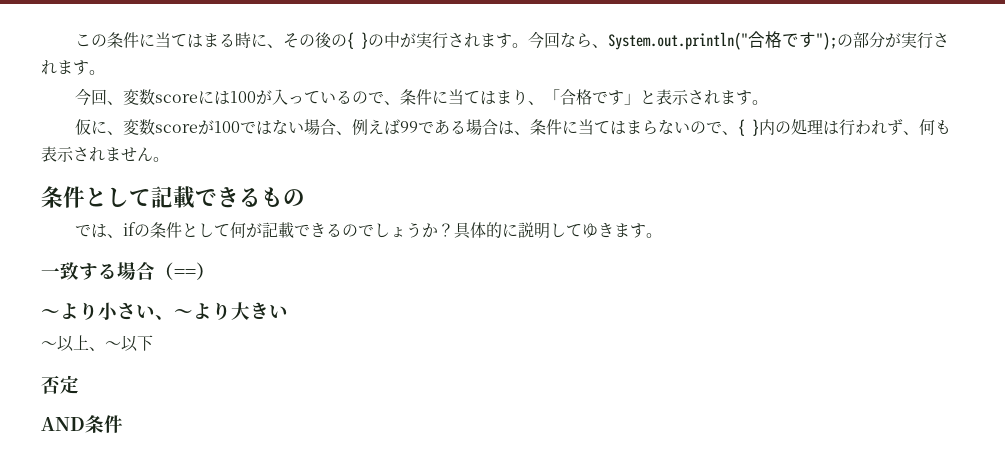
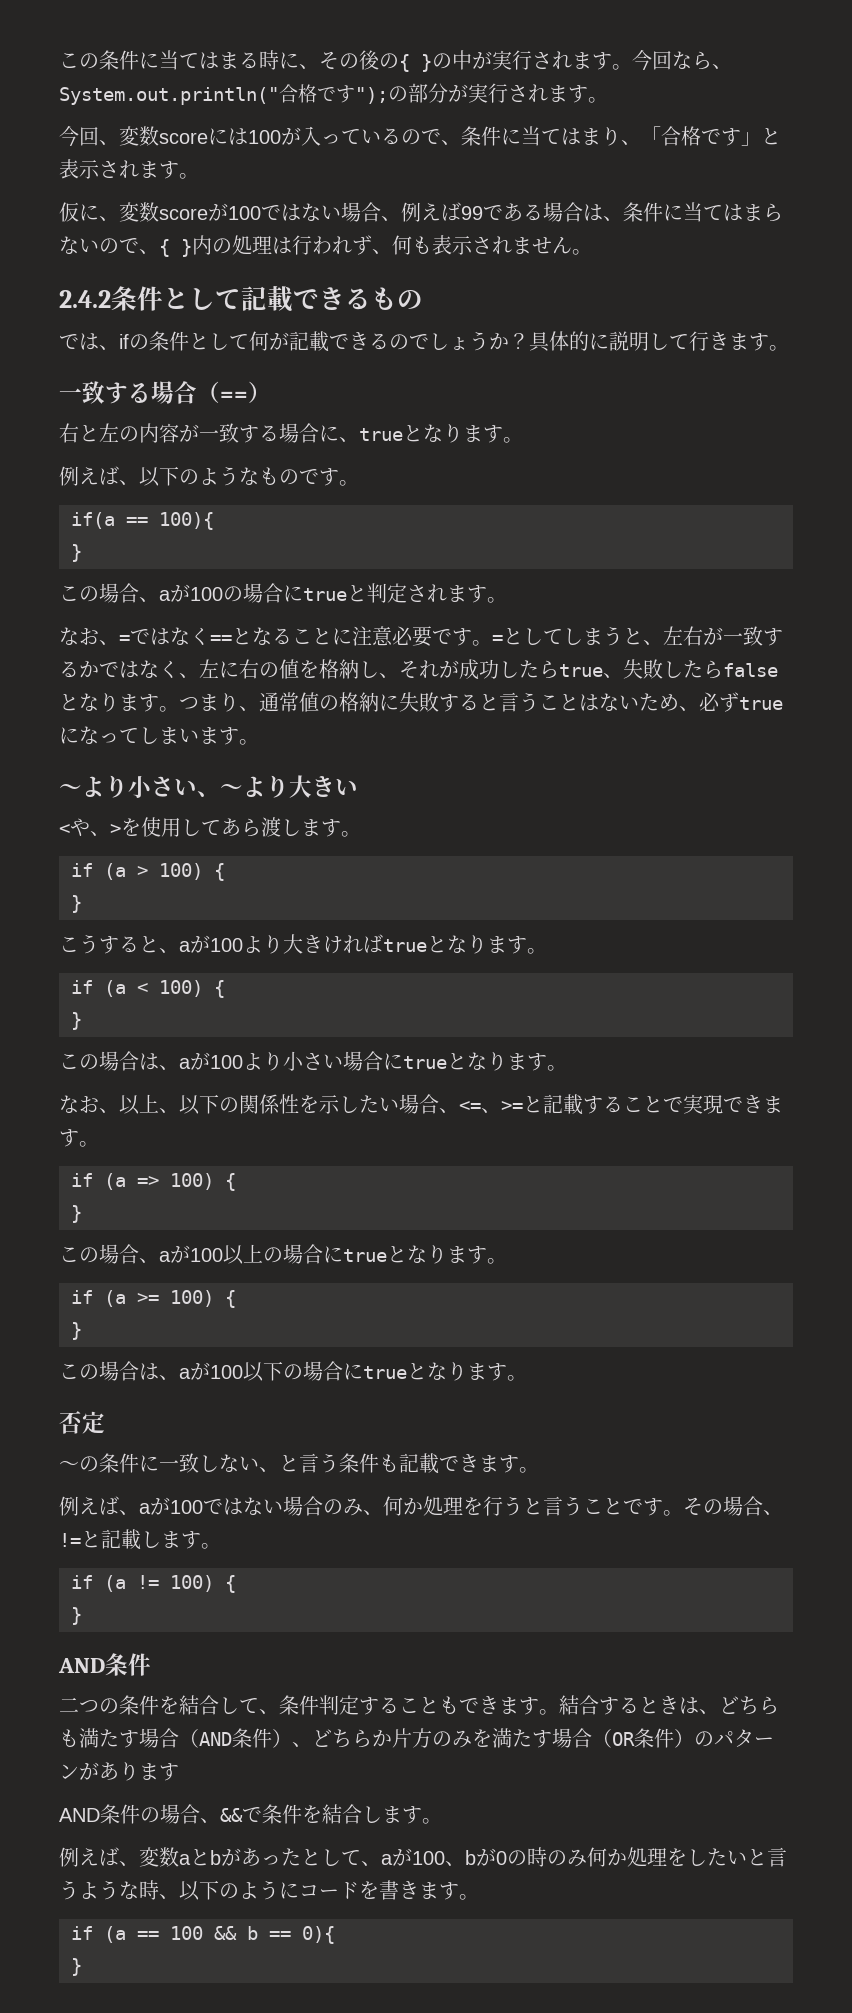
- 条件として記載できるもの
+ 2.4.2条件として記載できるもの
- 具体的に説明してゆきます。
+ 具体的に説明して行きます。
+ 右と左の内容が一致する場合に、trueとなります。
+ 例えば、以下のようなものです。
+ if(a == 100){
+ }
+ この場合、aが100の場合にtrueと判定されます。
+ なお、=ではなく==となることに注意必要です。=としてしまうと、左右が一致するかではなく、左に右の値を格納し、それが成功したらtrue、失敗したらfalseとなります。つまり、通常値の格納に失敗すると言うことはないため、必ずtrueになってしまいます。
- 〜以上、〜以下
+ <や、>を使用してあら渡します。
+ if (a > 100) {
+ }
+ こうすると、aが100より大きければtrueとなります。
+ if (a < 100) {
+ }
+ この場合は、aが100より小さい場合にtrueとなります。
+ なお、以上、以下の関係性を示したい場合、<=、>=と記載することで実現できます。
+ if (a => 100) {
+ }
+ この場合、aが100以上の場合にtrueとなります。
+ if (a >= 100) {
+ }
+ この場合は、aが100以下の場合にtrueとなります。
  否定
+ 〜の条件に一致しない、と言う条件も記載できます。
+ 例えば、aが100ではない場合のみ、何か処理を行うと言うことです。その場合、!=と記載します。
+ if (a != 100) {
+ }
  AND条件
+ 二つの条件を結合して、条件判定することもできます。結合するときは、どちらも満たす場合（AND条件）、どちらか片方のみを満たす場合（OR条件）のパターンがあります
+ AND条件の場合、&&で条件を結合します。
+ 例えば、変数aとbがあったとして、aが100、bが0の時のみ何か処理をしたいと言うような時、以下のようにコードを書きます。
+ if (a == 100 && b == 0){
+ }

